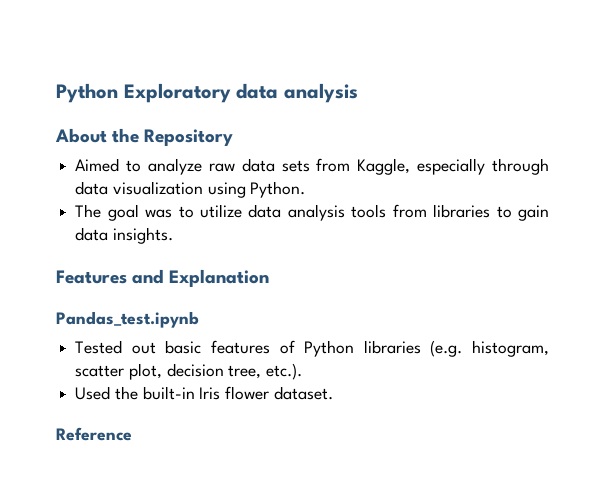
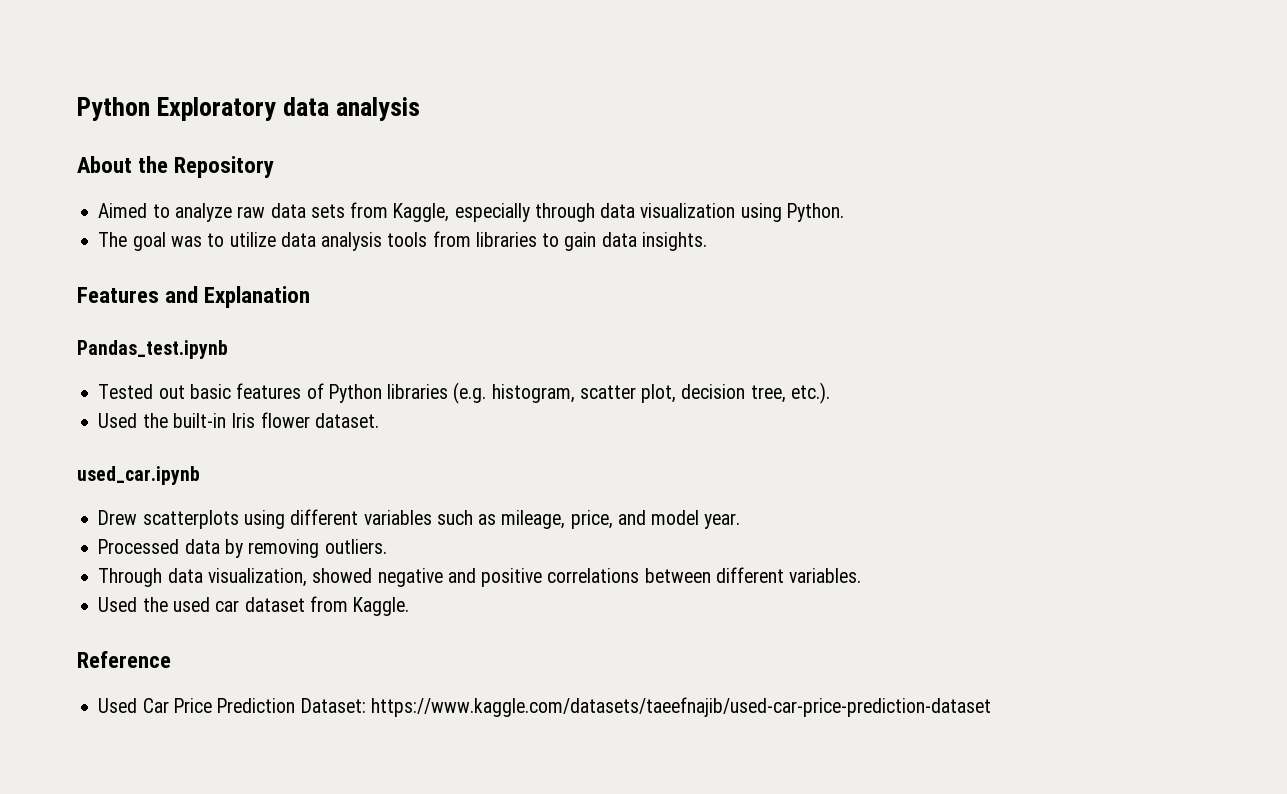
+ used_car.ipynb
+ Drew scatterplots using different variables such as mileage, price, and model year.
+ Processed data by removing outliers.
+ Through data visualization, showed negative and positive correlations between different variables.
+ Used the used car dataset from Kaggle.
  Reference
+ Used Car Price Prediction Dataset: https://www.kaggle.com/datasets/taeefnajib/used-car-price-prediction-dataset

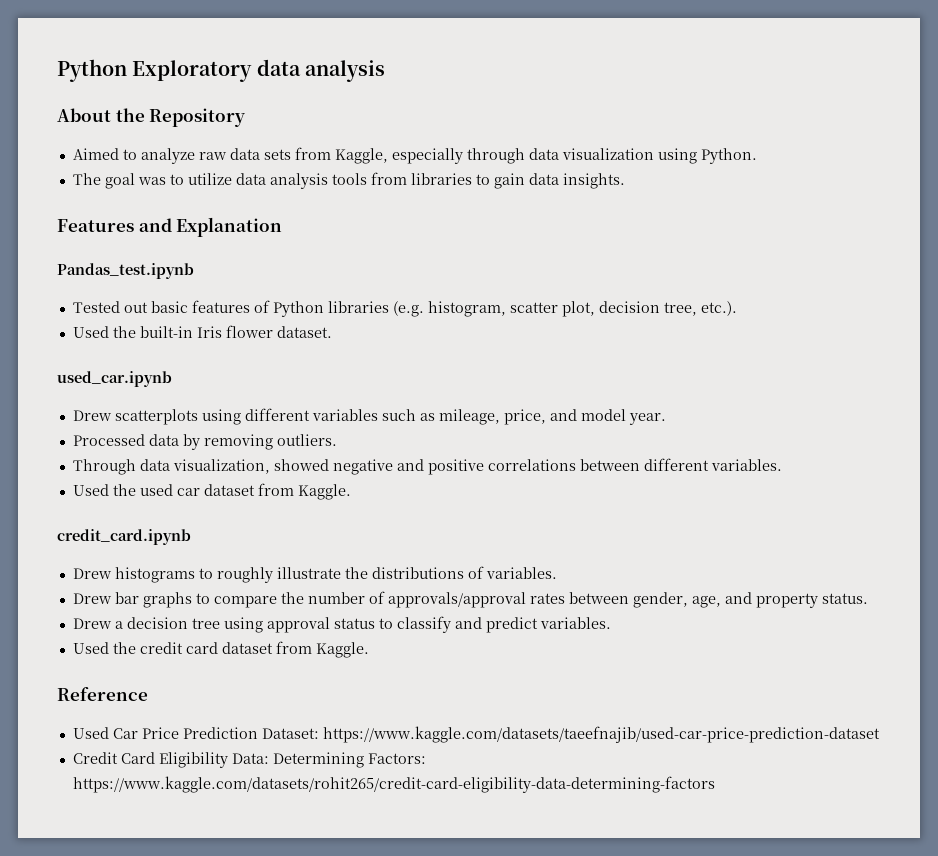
+ credit_card.ipynb
+ Drew histograms to roughly illustrate the distributions of variables.
+ Drew bar graphs to compare the number of approvals/approval rates between gender, age, and property status.
+ Drew a decision tree using approval status to classify and predict variables.
+ Used the credit card dataset from Kaggle.
+ Credit Card Eligibility Data: Determining Factors: https://www.kaggle.com/datasets/rohit265/credit-card-eligibility-data-determining-factors

